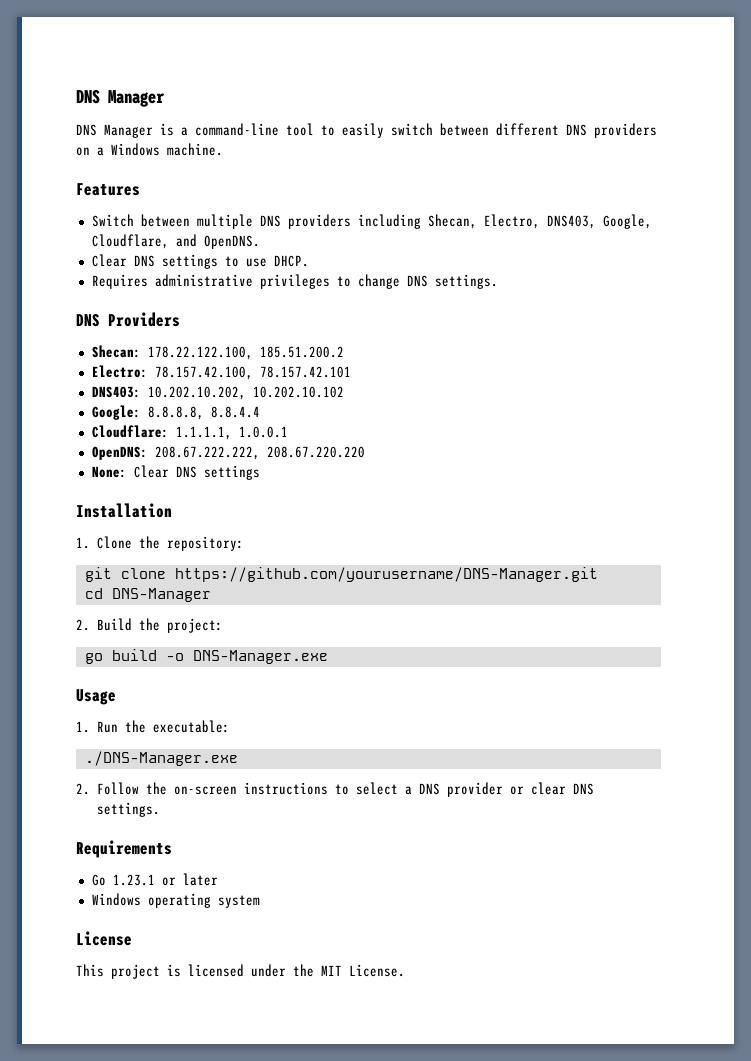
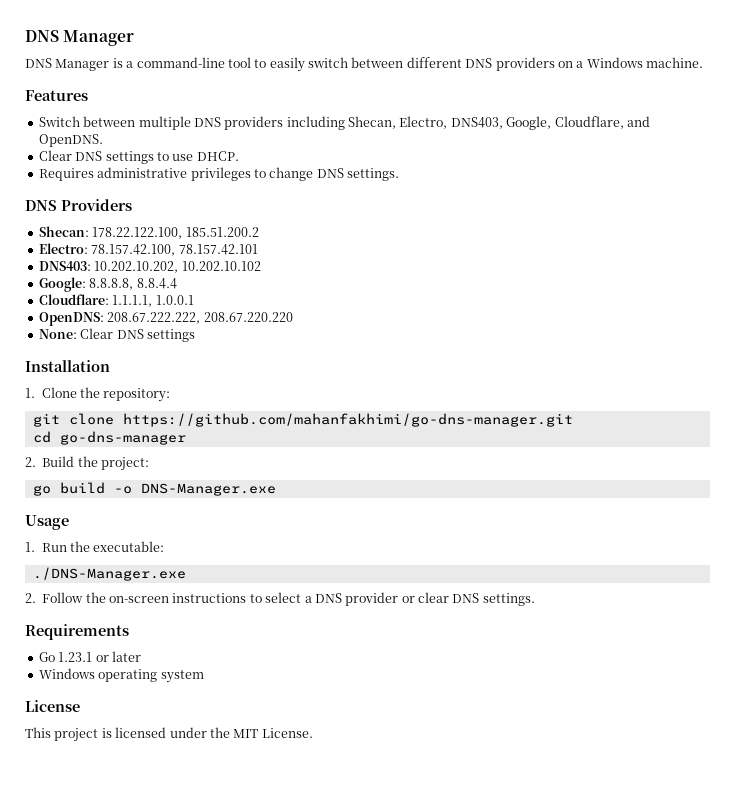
- git clone https://github.com/yourusername/DNS-Manager.git
+ git clone https://github.com/mahanfakhimi/go-dns-manager.git
- cd DNS-Manager
+ cd go-dns-manager

